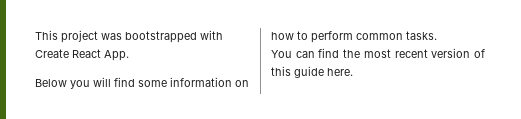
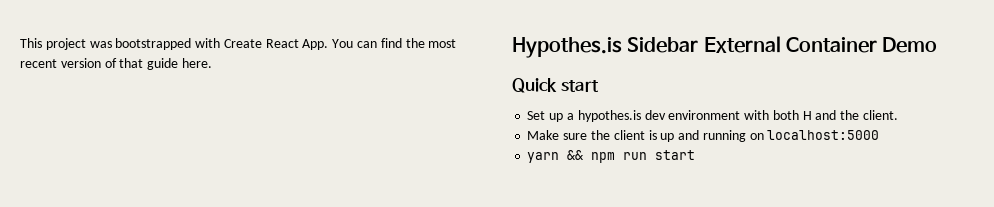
- This project was bootstrapped with Create React App.
- Below you will find some information on how to perform common tasks.
- You can find the most recent version of this guide here.
+ This project was bootstrapped with Create React App. You can find the most recent version of that guide here.
+ Hypothes.is Sidebar External Container Demo
+ Quick start
+ Set up a hypothes.is dev environment with both H and the client.
+ Make sure the client is up and running on localhost:5000
+ yarn && npm run start

